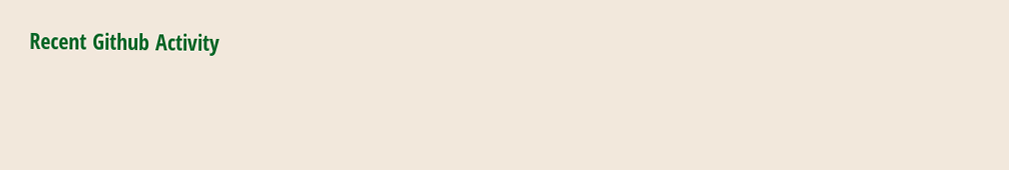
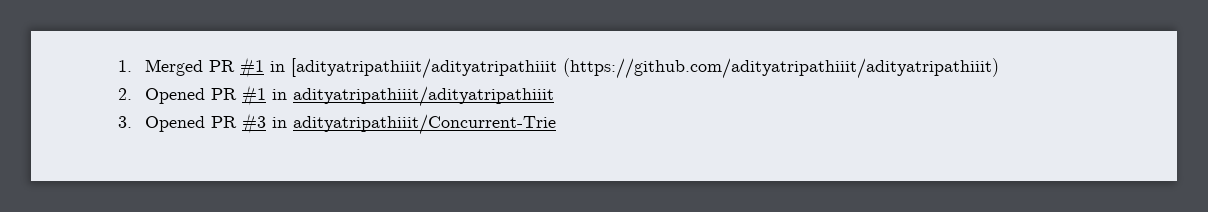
- Recent Github Activity
+ 1. Merged PR #1 in [adityatripathiiit/adityatripathiiit (https://github.com/adityatripathiiit/adityatripathiiit)
+ 2. Opened PR #1 in adityatripathiiit/adityatripathiiit
+ 3. Opened PR #3 in adityatripathiiit/Concurrent-Trie

